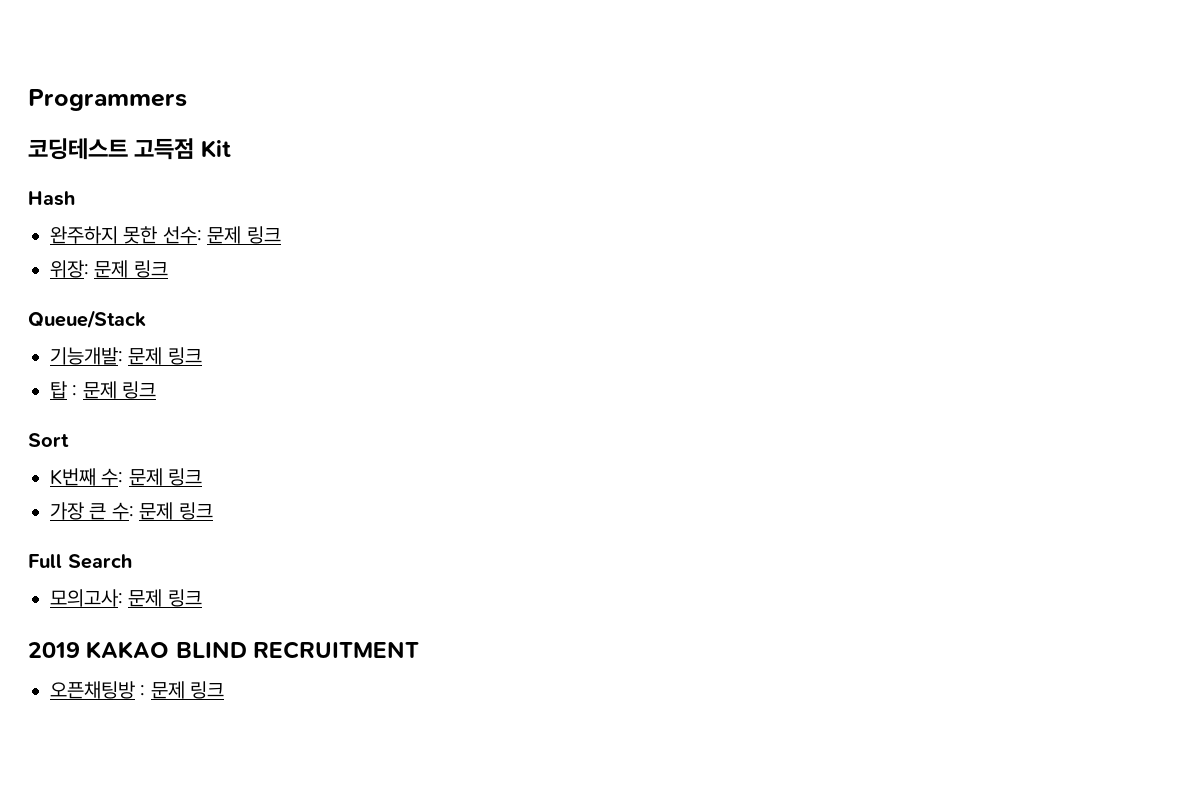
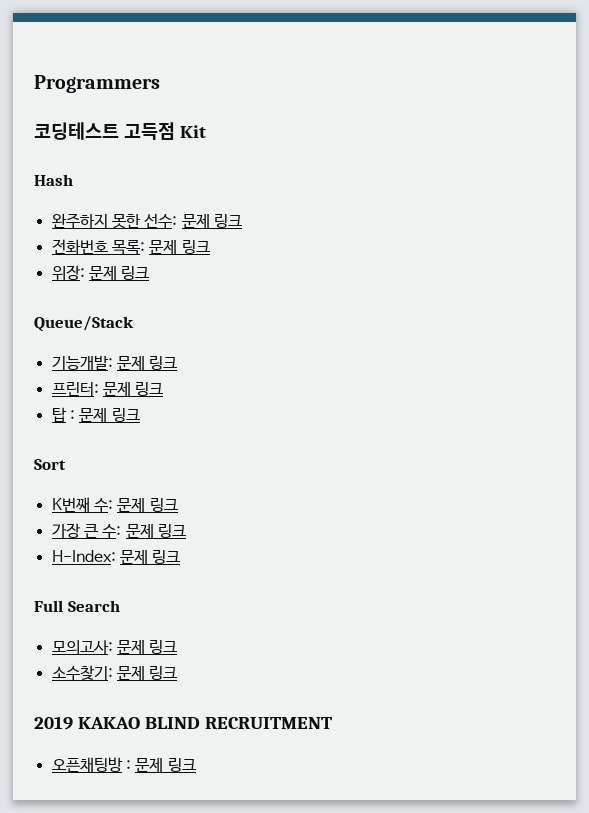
+ 전화번호 목록: 문제 링크
+ 프린터: 문제 링크
+ H-Index: 문제 링크
+ 소수찾기: 문제 링크

